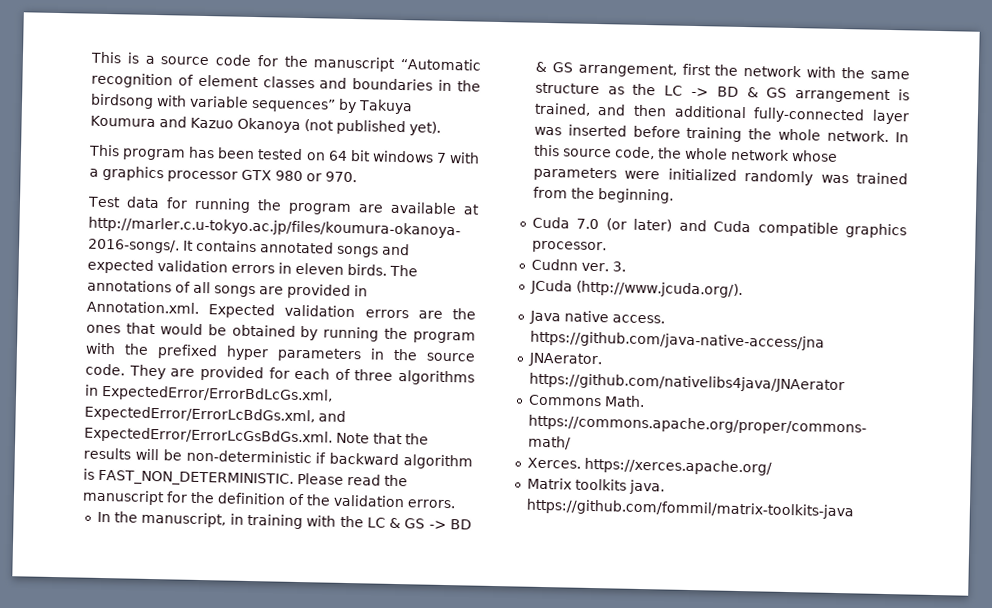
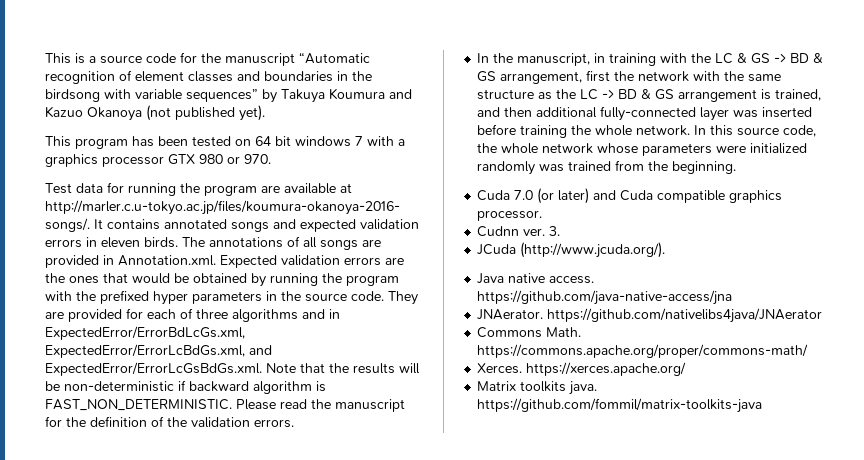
- They are provided for each of three algorithms in ExpectedError/ErrorBdLcGs.xml, ExpectedError/ErrorLcBdGs.xml, and ExpectedError/ErrorLcGsBdGs.xml. Note that the results will be non-deterministic if backward algorithm is FAST_NON_DETERMINISTIC.
+ They are provided for each of three algorithms and in ExpectedError/ErrorBdLcGs.xml, ExpectedError/ErrorLcBdGs.xml, and ExpectedError/ErrorLcGsBdGs.xml. Note that the results will be non-deterministic if backward algorithm is FAST_NON_DETERMINISTIC.

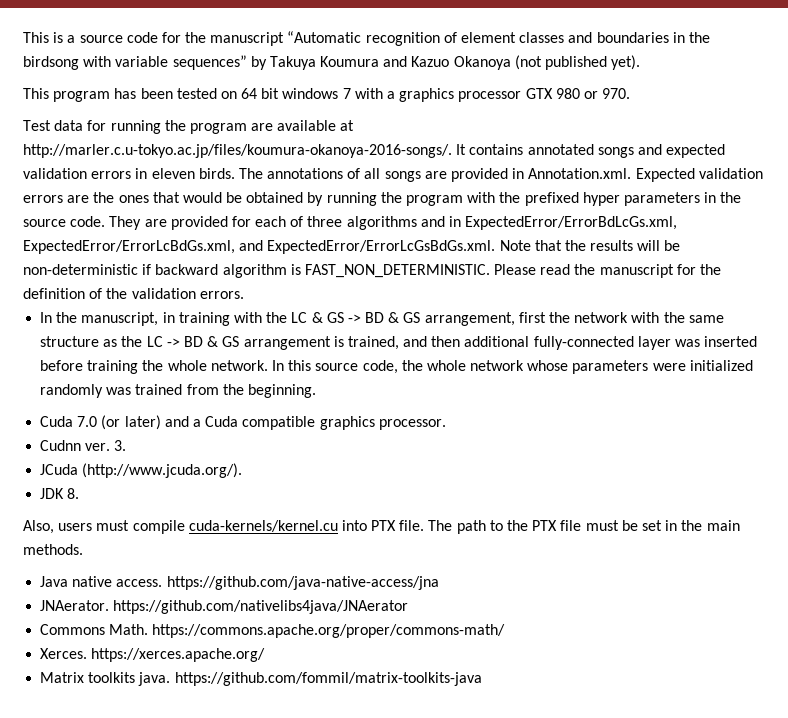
- Cuda 7.0 (or later) and Cuda compatible graphics processor.
+ Cuda 7.0 (or later) and a Cuda compatible graphics processor.
+ JDK 8.
+ Also, users must compile cuda-kernels/kernel.cu into PTX file. The path to the PTX file must be set in the main methods.

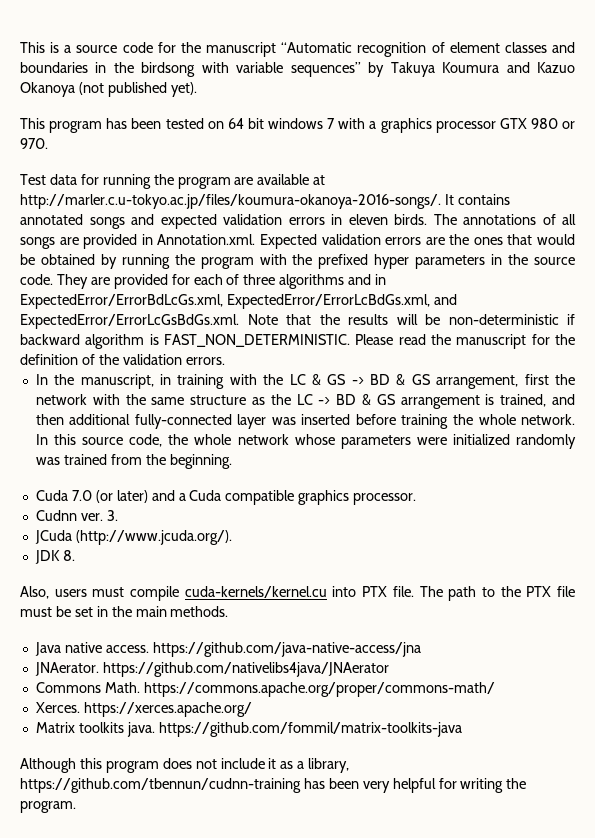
+ Although this program does not include it as a library, https://github.com/tbennun/cudnn-training has been very helpful for writing the program.

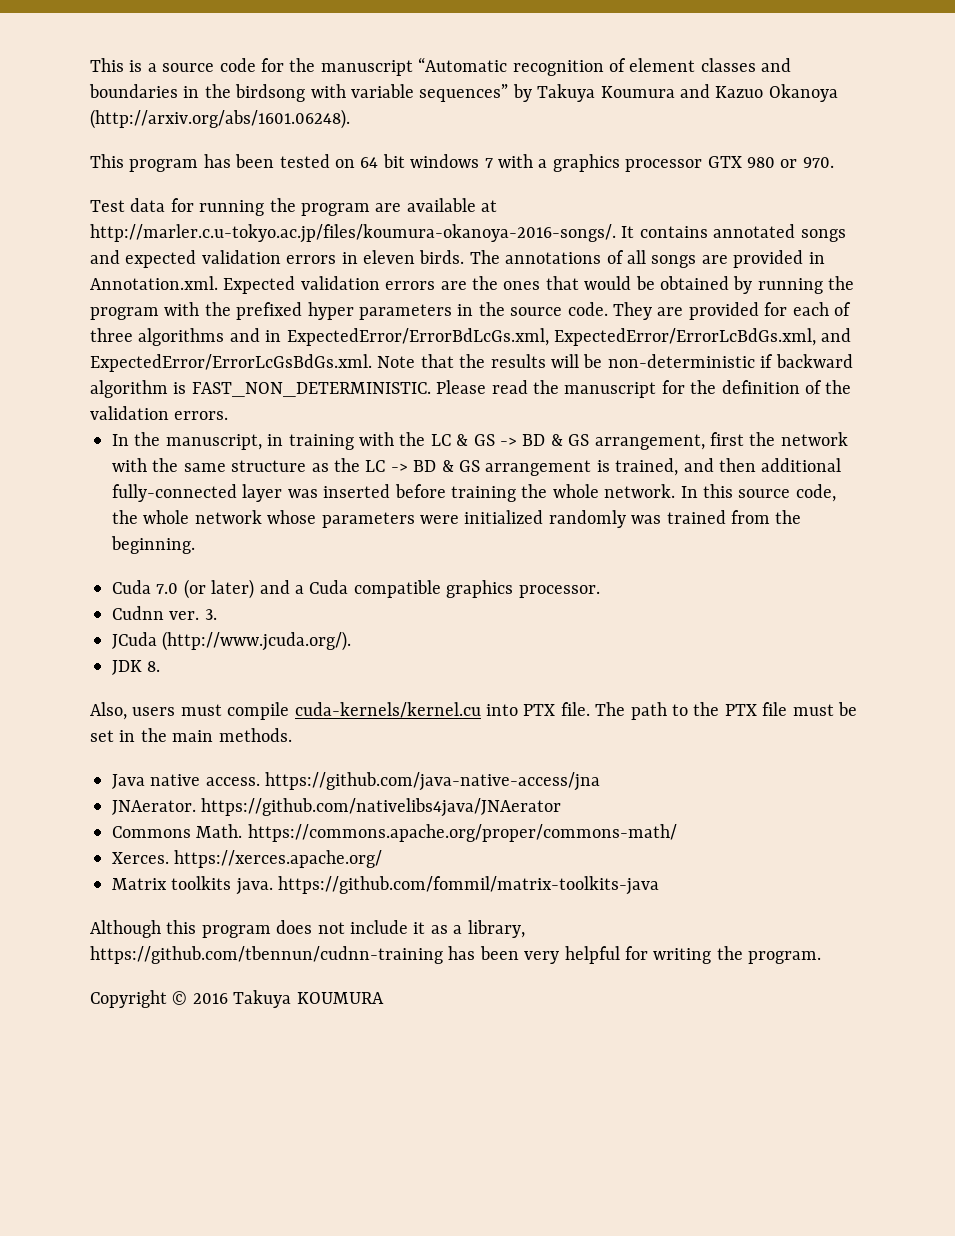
- This is a source code for the manuscript “Automatic recognition of element classes and boundaries in the birdsong with variable sequences” by Takuya Koumura and Kazuo Okanoya (not published yet).
+ This is a source code for the manuscript “Automatic recognition of element classes and boundaries in the birdsong with variable sequences” by Takuya Koumura and Kazuo Okanoya (http://arxiv.org/abs/1601.06248).
+ Copyright © 2016 Takuya KOUMURA

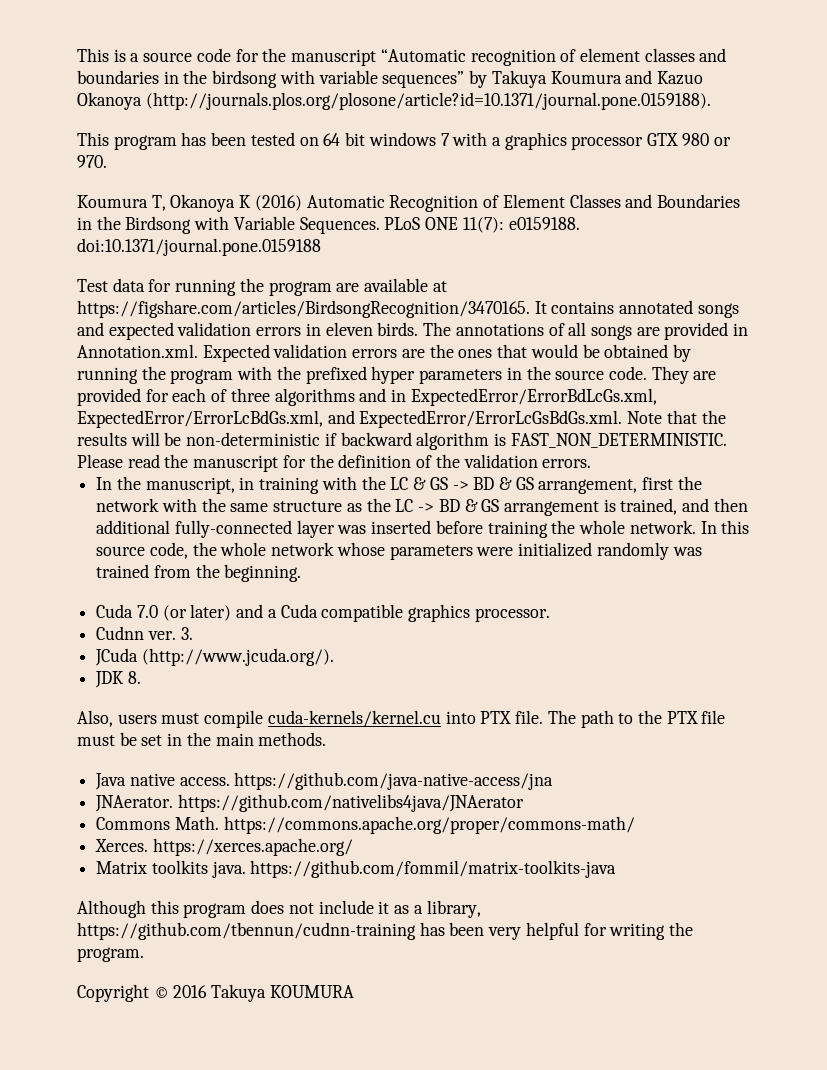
- This is a source code for the manuscript “Automatic recognition of element classes and boundaries in the birdsong with variable sequences” by Takuya Koumura and Kazuo Okanoya (http://arxiv.org/abs/1601.06248).
+ This is a source code for the manuscript “Automatic recognition of element classes and boundaries in the birdsong with variable sequences” by Takuya Koumura and Kazuo Okanoya (http://journals.plos.org/plosone/article?id=10.1371/journal.pone.0159188).
+ Koumura T, Okanoya K (2016) Automatic Recognition of Element Classes and Boundaries in the Birdsong with Variable Sequences. PLoS ONE 11(7): e0159188. doi:10.1371/journal.pone.0159188
- Test data for running the program are available at http://marler.c.u-tokyo.ac.jp/files/koumura-okanoya-2016-songs/. It contains annotated songs and expected validation errors in eleven birds.
+ Test data for running the program are available at https://figshare.com/articles/BirdsongRecognition/3470165. It contains annotated songs and expected validation errors in eleven birds.

